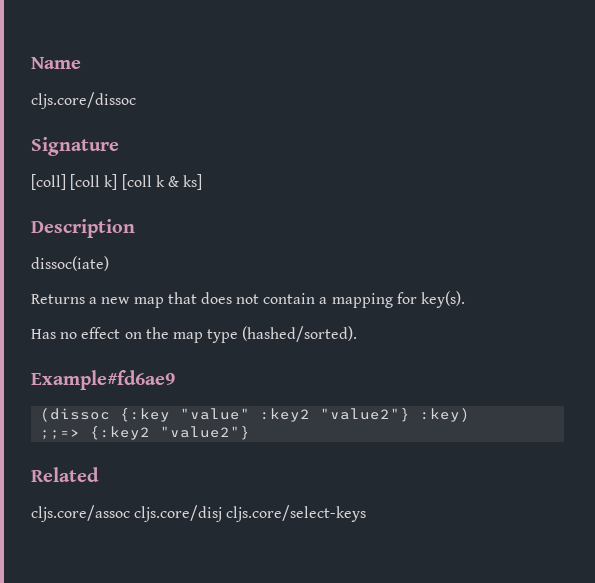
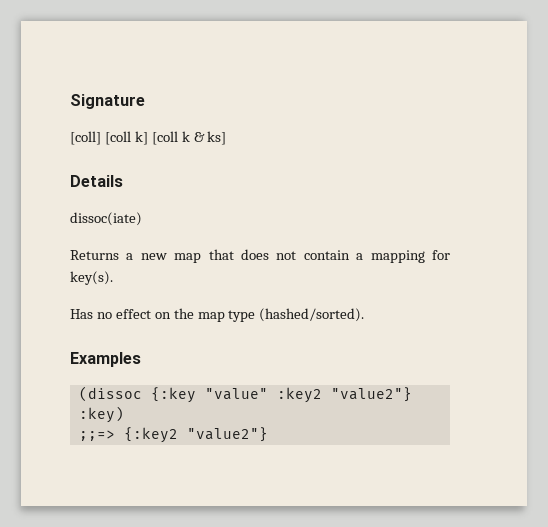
- Name
- cljs.core/dissoc
- Description
+ Details
- Example#fd6ae9
+ Examples
- Related
- cljs.core/assoc cljs.core/disj cljs.core/select-keys

